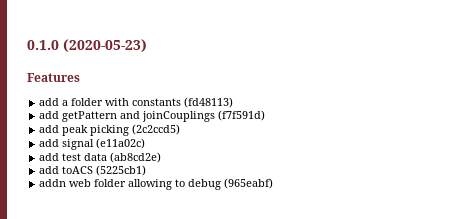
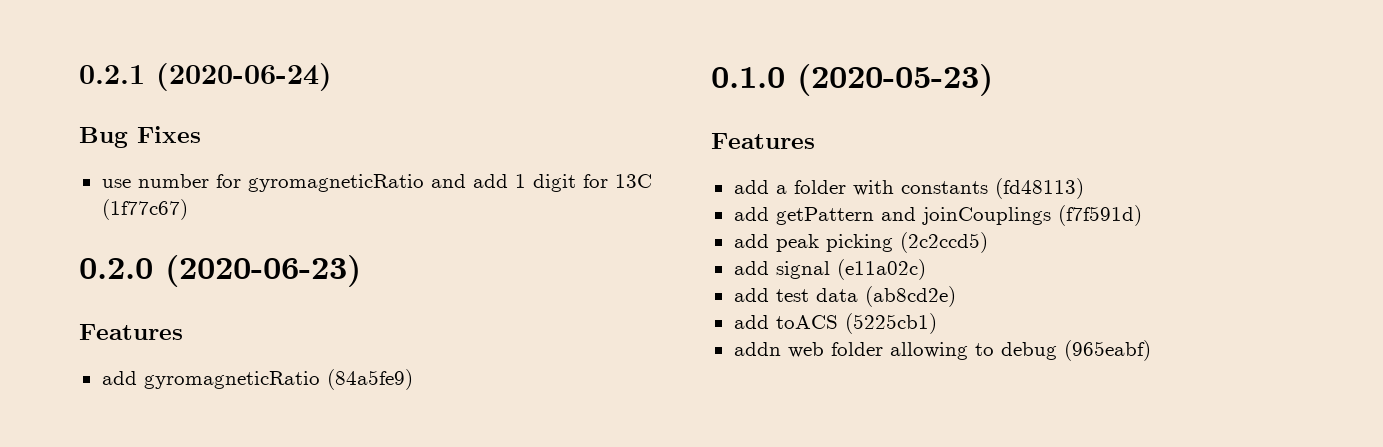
+ 0.2.1 (2020-06-24)
+ Bug Fixes
+ use number for gyromagneticRatio and add 1 digit for 13C (1f77c67)
+ 0.2.0 (2020-06-23)
+ Features
+ add gyromagneticRatio (84a5fe9)

